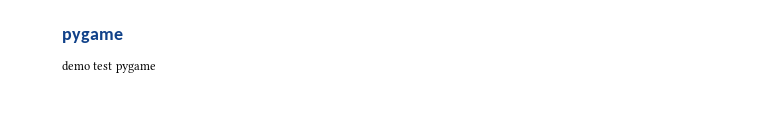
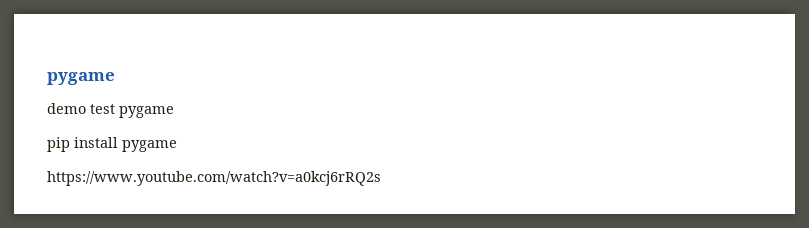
+ pip install pygame
+ https://www.youtube.com/watch?v=a0kcj6rRQ2s

